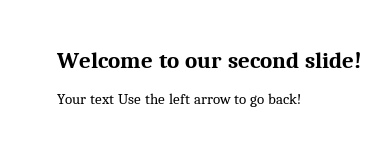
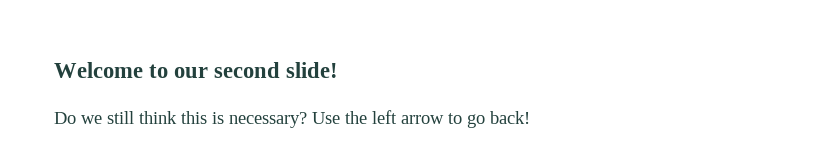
- Your text Use the left arrow to go back!
+ Do we still think this is necessary? Use the left arrow to go back!

